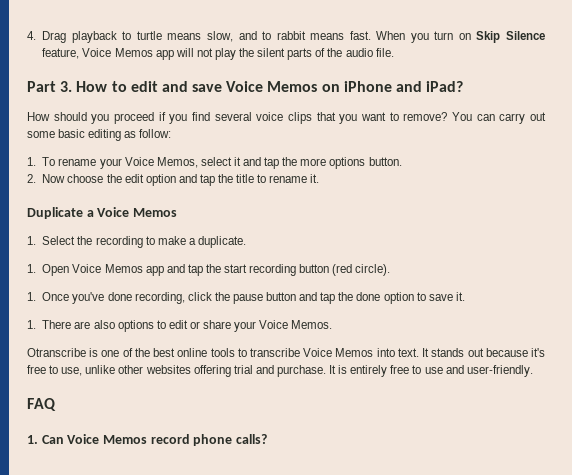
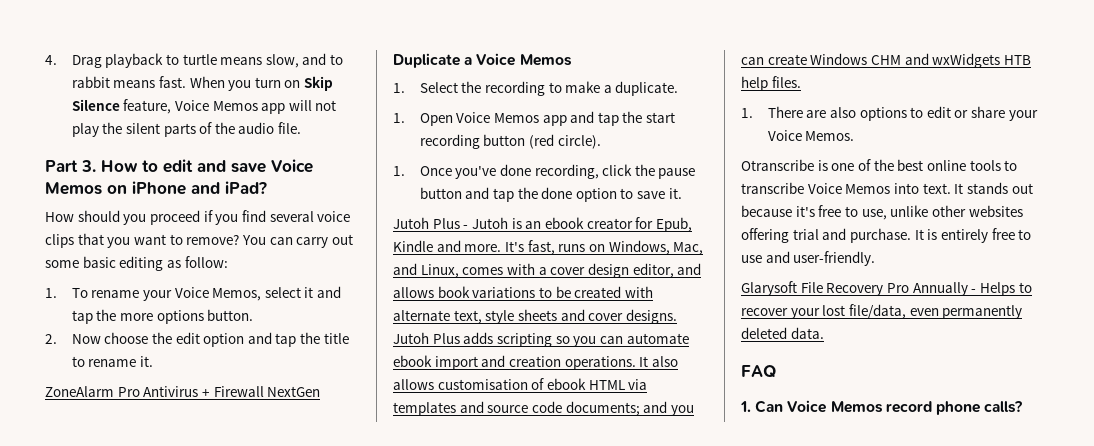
+ ZoneAlarm Pro Antivirus + Firewall NextGen
+ Jutoh Plus - Jutoh is an ebook creator for Epub, Kindle and more. It's fast, runs on Windows, Mac, and Linux, comes with a cover design editor, and allows book variations to be created with alternate text, style sheets and cover designs. Jutoh Plus adds scripting so you can automate ebook import and creation operations. It also allows customisation of ebook HTML via templates and source code documents; and you can create Windows CHM and wxWidgets HTB help files.
+ Glarysoft File Recovery Pro Annually - Helps to recover your lost file/data, even permanently deleted data.

